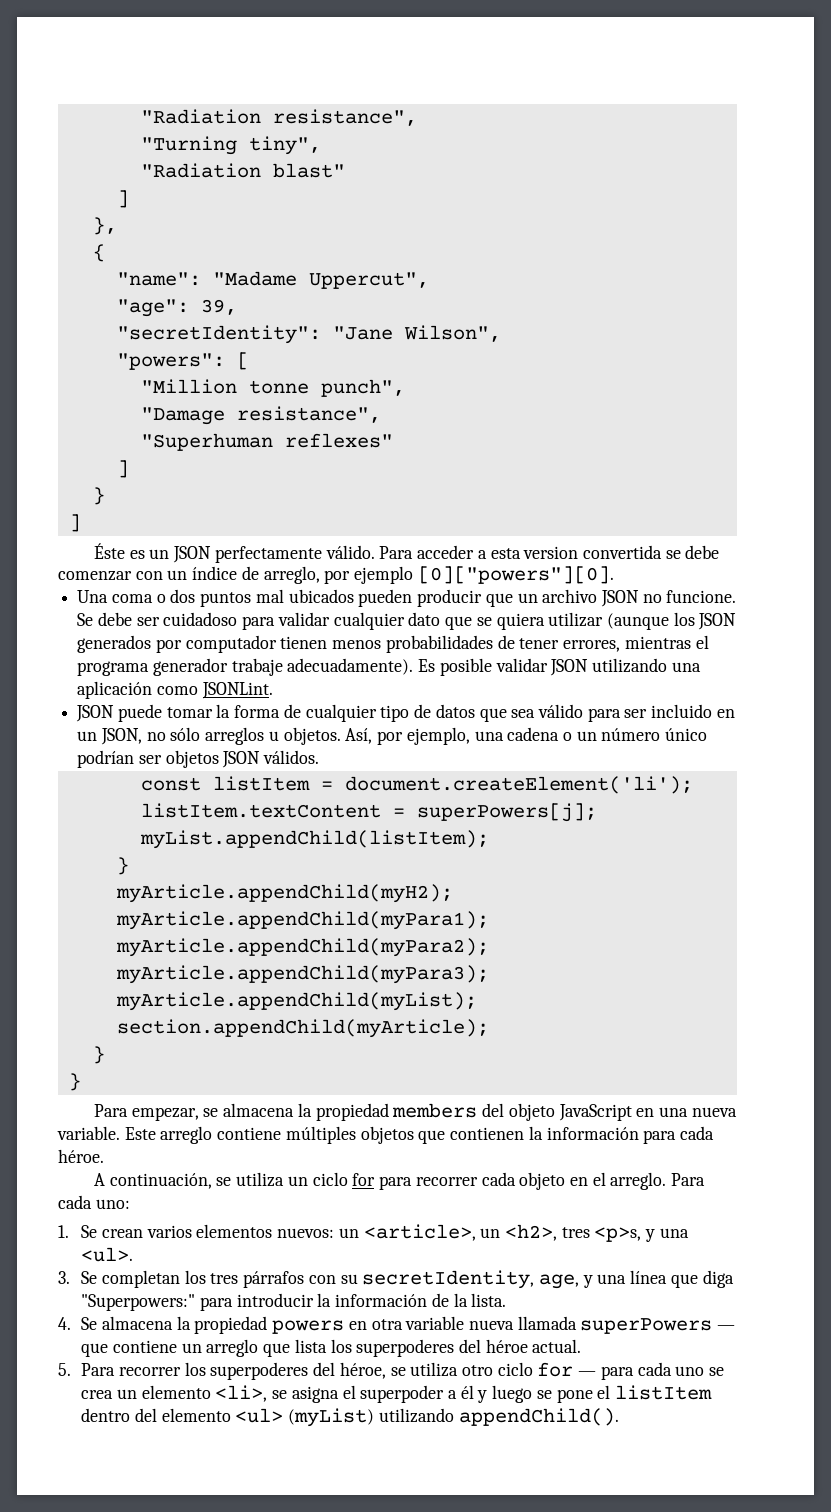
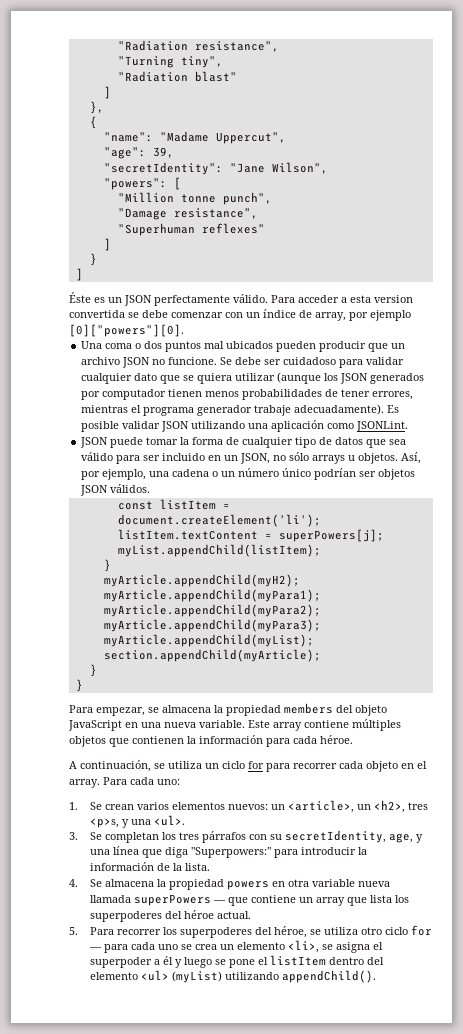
- Para acceder a esta version convertida se debe comenzar con un índice de arreglo, por ejemplo [0]["powers"][0].
+ Para acceder a esta version convertida se debe comenzar con un índice de array, por ejemplo [0]["powers"][0].
- JSON puede tomar la forma de cualquier tipo de datos que sea válido para ser incluido en un JSON, no sólo arreglos u objetos.
+ JSON puede tomar la forma de cualquier tipo de datos que sea válido para ser incluido en un JSON, no sólo arrays u objetos.
- Este arreglo contiene múltiples objetos que contienen la información para cada héroe.
+ Este array contiene múltiples objetos que contienen la información para cada héroe.
- A continuación, se utiliza un ciclo for para recorrer cada objeto en el arreglo.
+ A continuación, se utiliza un ciclo for para recorrer cada objeto en el array.
- 4. Se almacena la propiedad powers en otra variable nueva llamada superPowers — que contiene un arreglo que lista los superpoderes del héroe actual.
+ 4. Se almacena la propiedad powers en otra variable nueva llamada superPowers — que contiene un array que lista los superpoderes del héroe actual.

